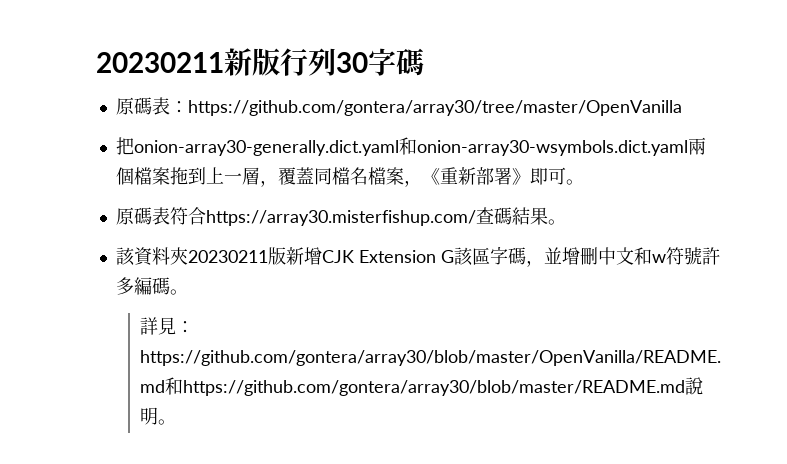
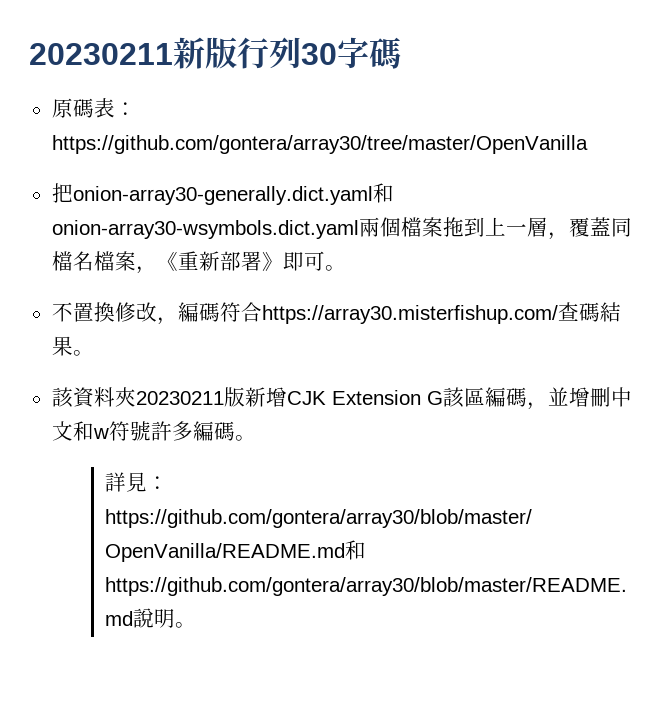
- 原碼表符合https://array30.misterfishup.com/查碼結果。
+ 不置換修改，編碼符合https://array30.misterfishup.com/查碼結果。
- 該資料夾20230211版新增CJK Extension G該區字碼，並增刪中文和w符號許多編碼。
+ 該資料夾20230211版新增CJK Extension G該區編碼，並增刪中文和w符號許多編碼。

